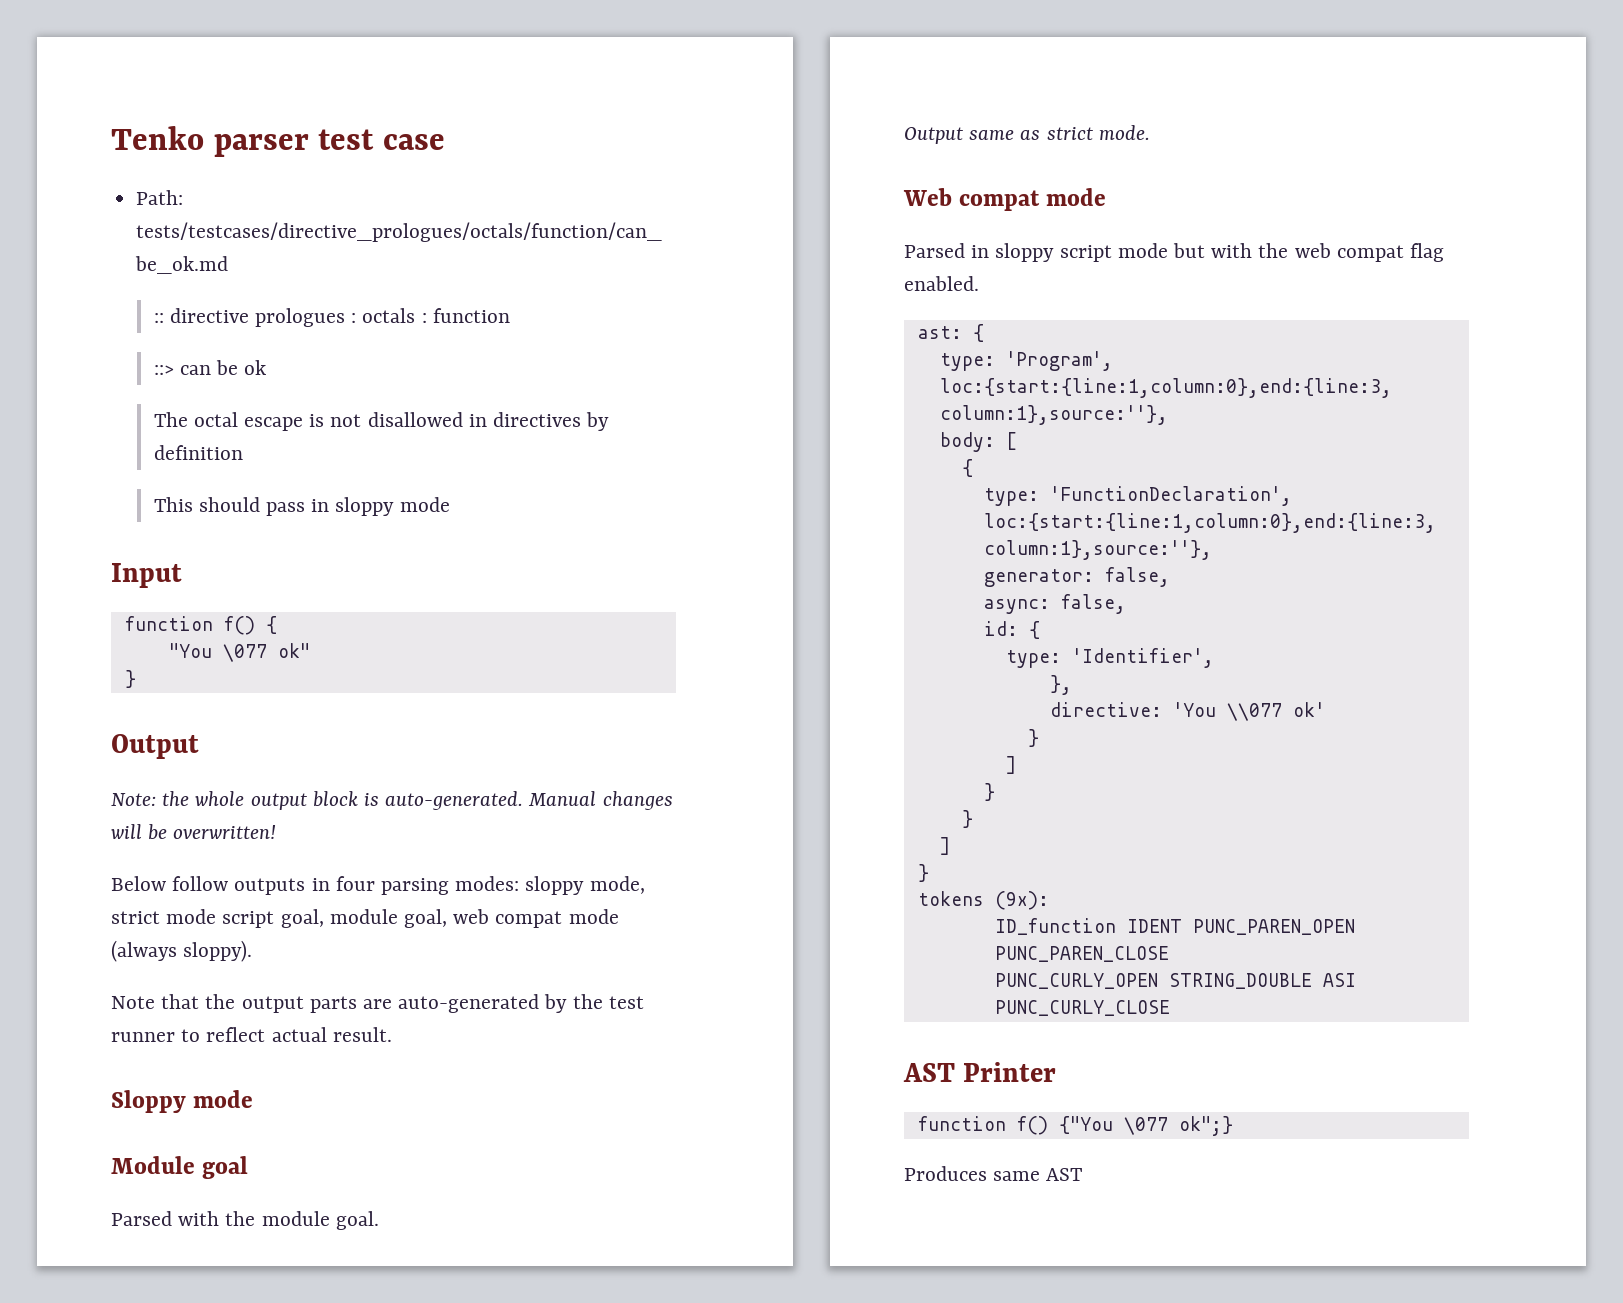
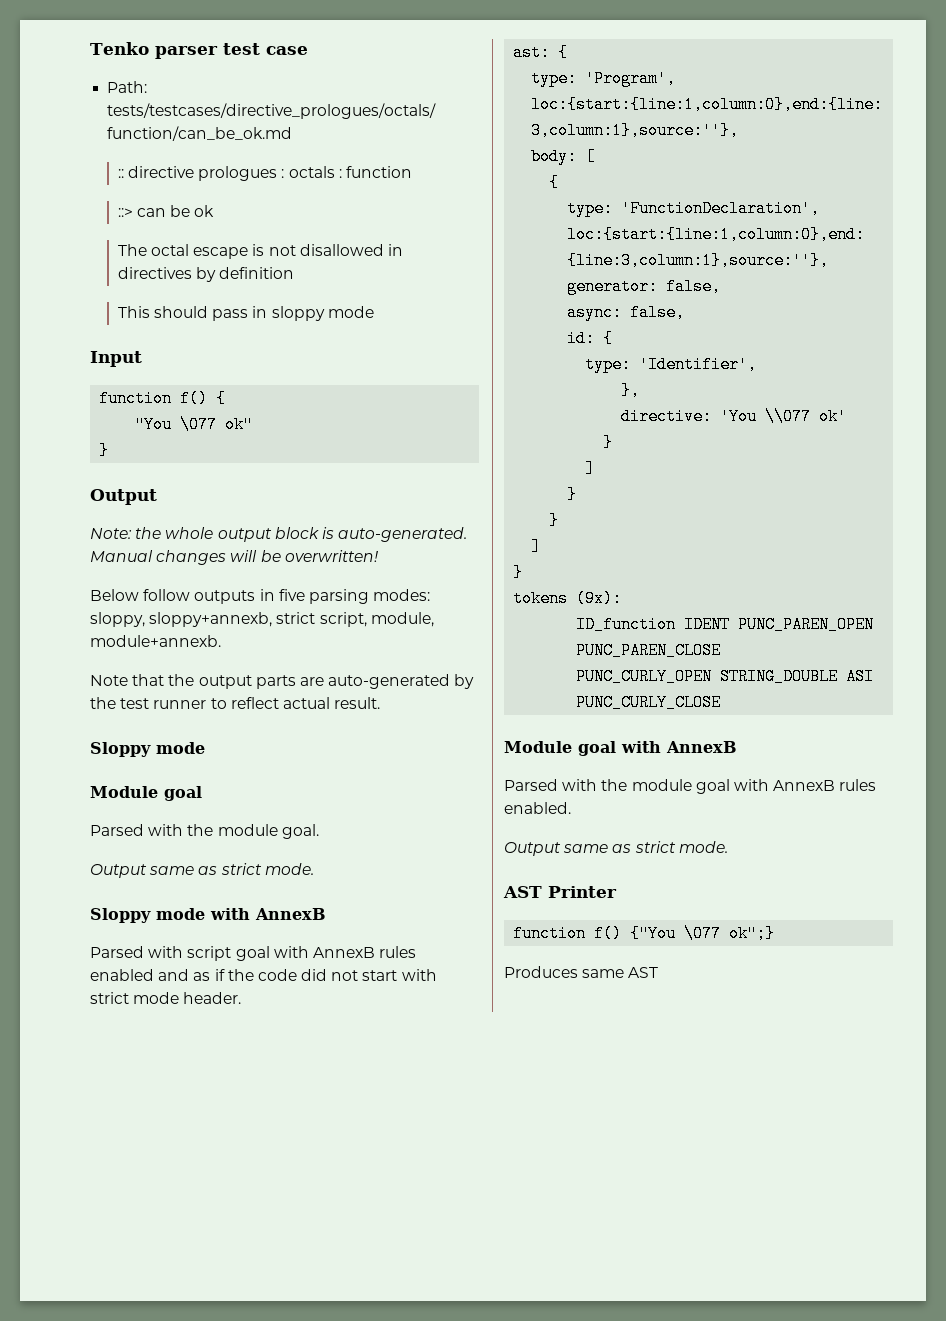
- Below follow outputs in four parsing modes: sloppy mode, strict mode script goal, module goal, web compat mode (always sloppy).
+ Below follow outputs in five parsing modes: sloppy, sloppy+annexb, strict script, module, module+annexb.
- Web compat mode
- Parsed in sloppy script mode but with the web compat flag enabled.
+ Sloppy mode with AnnexB
+ Parsed with script goal with AnnexB rules enabled and as if the code did not start with strict mode header.
+ Module goal with AnnexB
+ Parsed with the module goal with AnnexB rules enabled.
+ Output same as strict mode.

